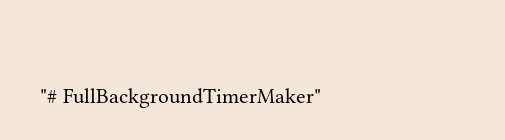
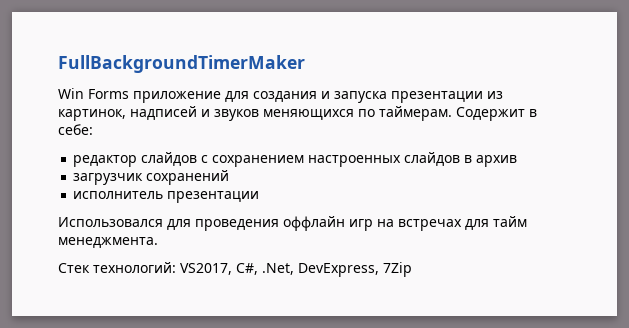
- "# FullBackgroundTimerMaker"
+ FullBackgroundTimerMaker
+ Win Forms приложение для создания и запуска презентации из картинок, надписей и звуков меняющихся по таймерам. Содержит в себе:
+ редактор слайдов с сохранением настроенных слайдов в архив
+ загрузчик сохранений
+ исполнитель презентации
+ Использовался для проведения оффлайн игр на встречах для тайм менеджмента.
+ Стек технологий: VS2017, C#, .Net, DevExpress, 7Zip

